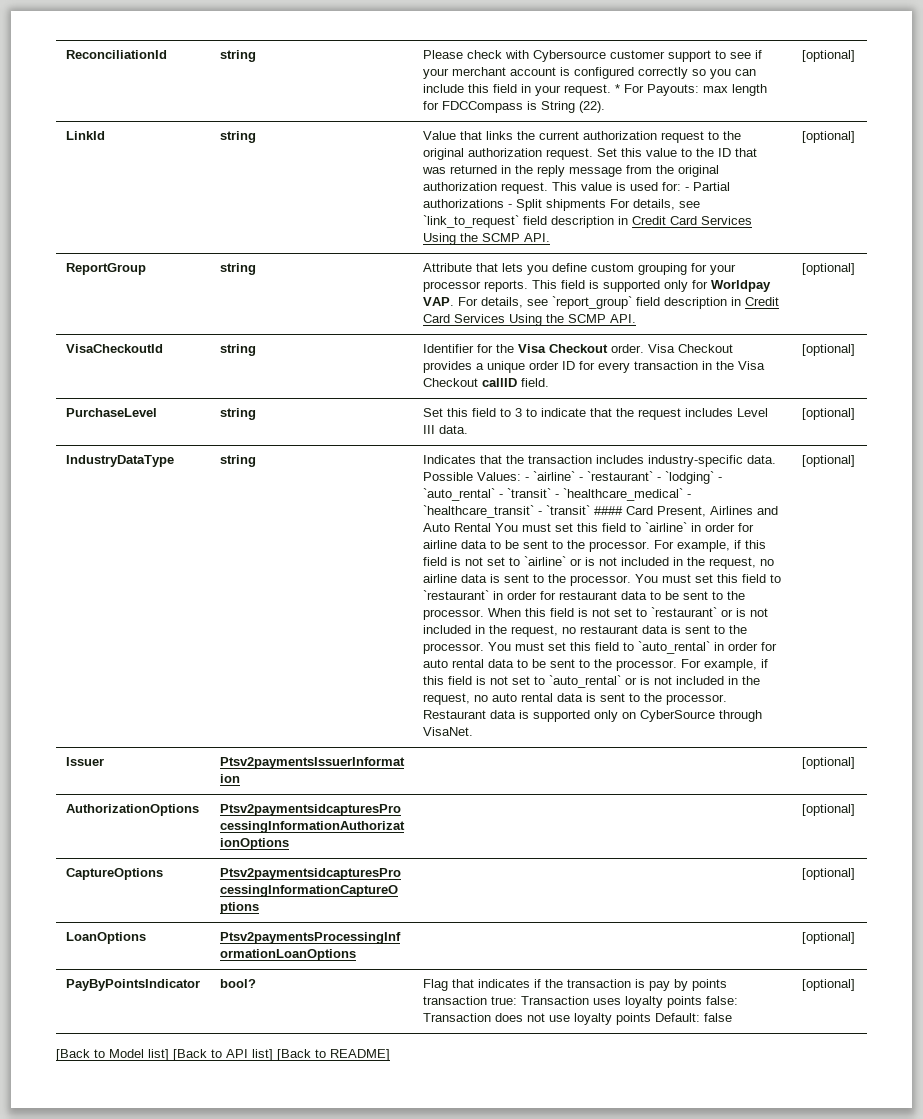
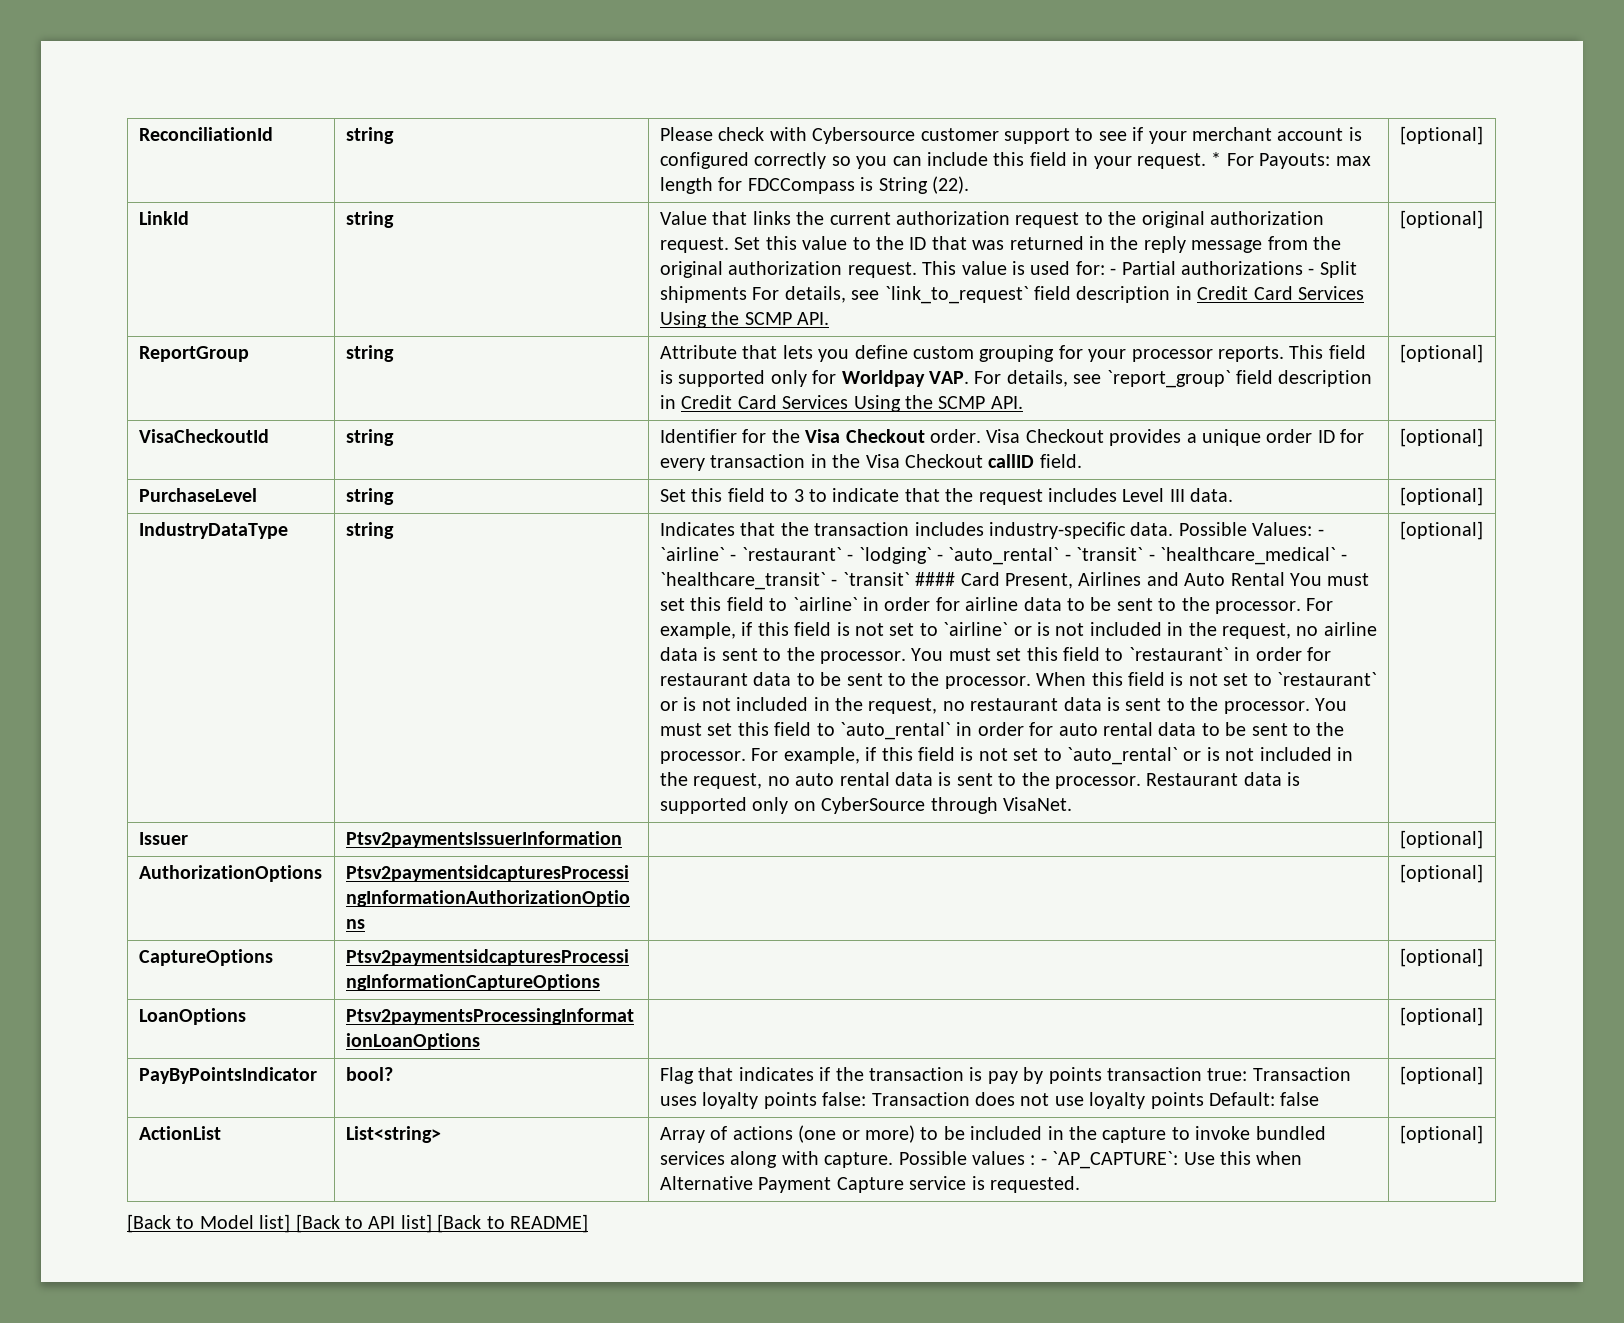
+ ActionList | List<string> | Array of actions (one or more) to be included in the capture to invoke bundled services along with capture. Possible values : - `AP_CAPTURE`: Use this when Alternative Payment Capture service is requested. | [optional]

